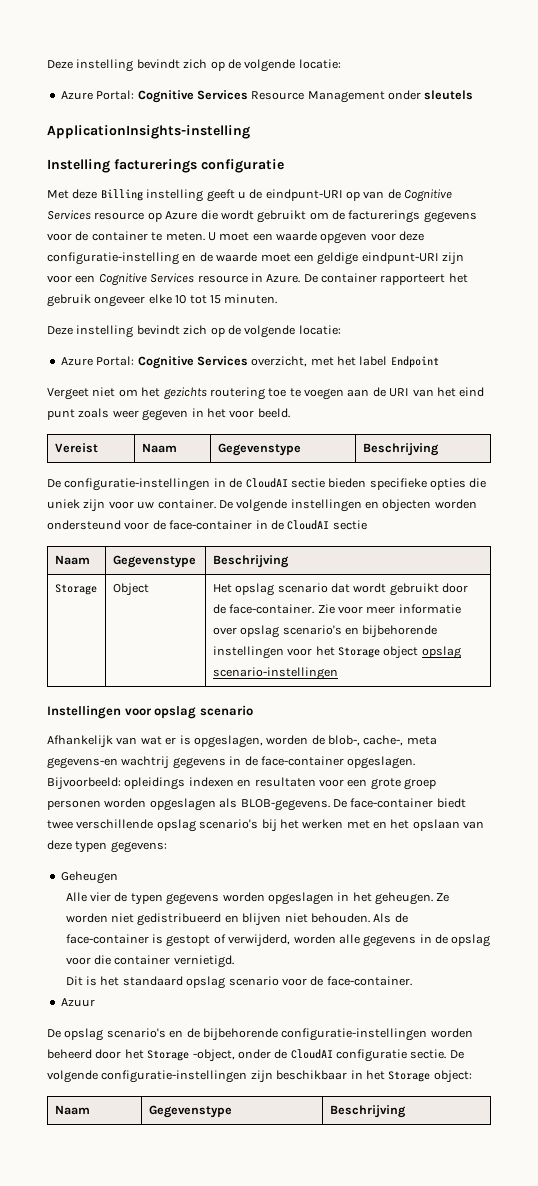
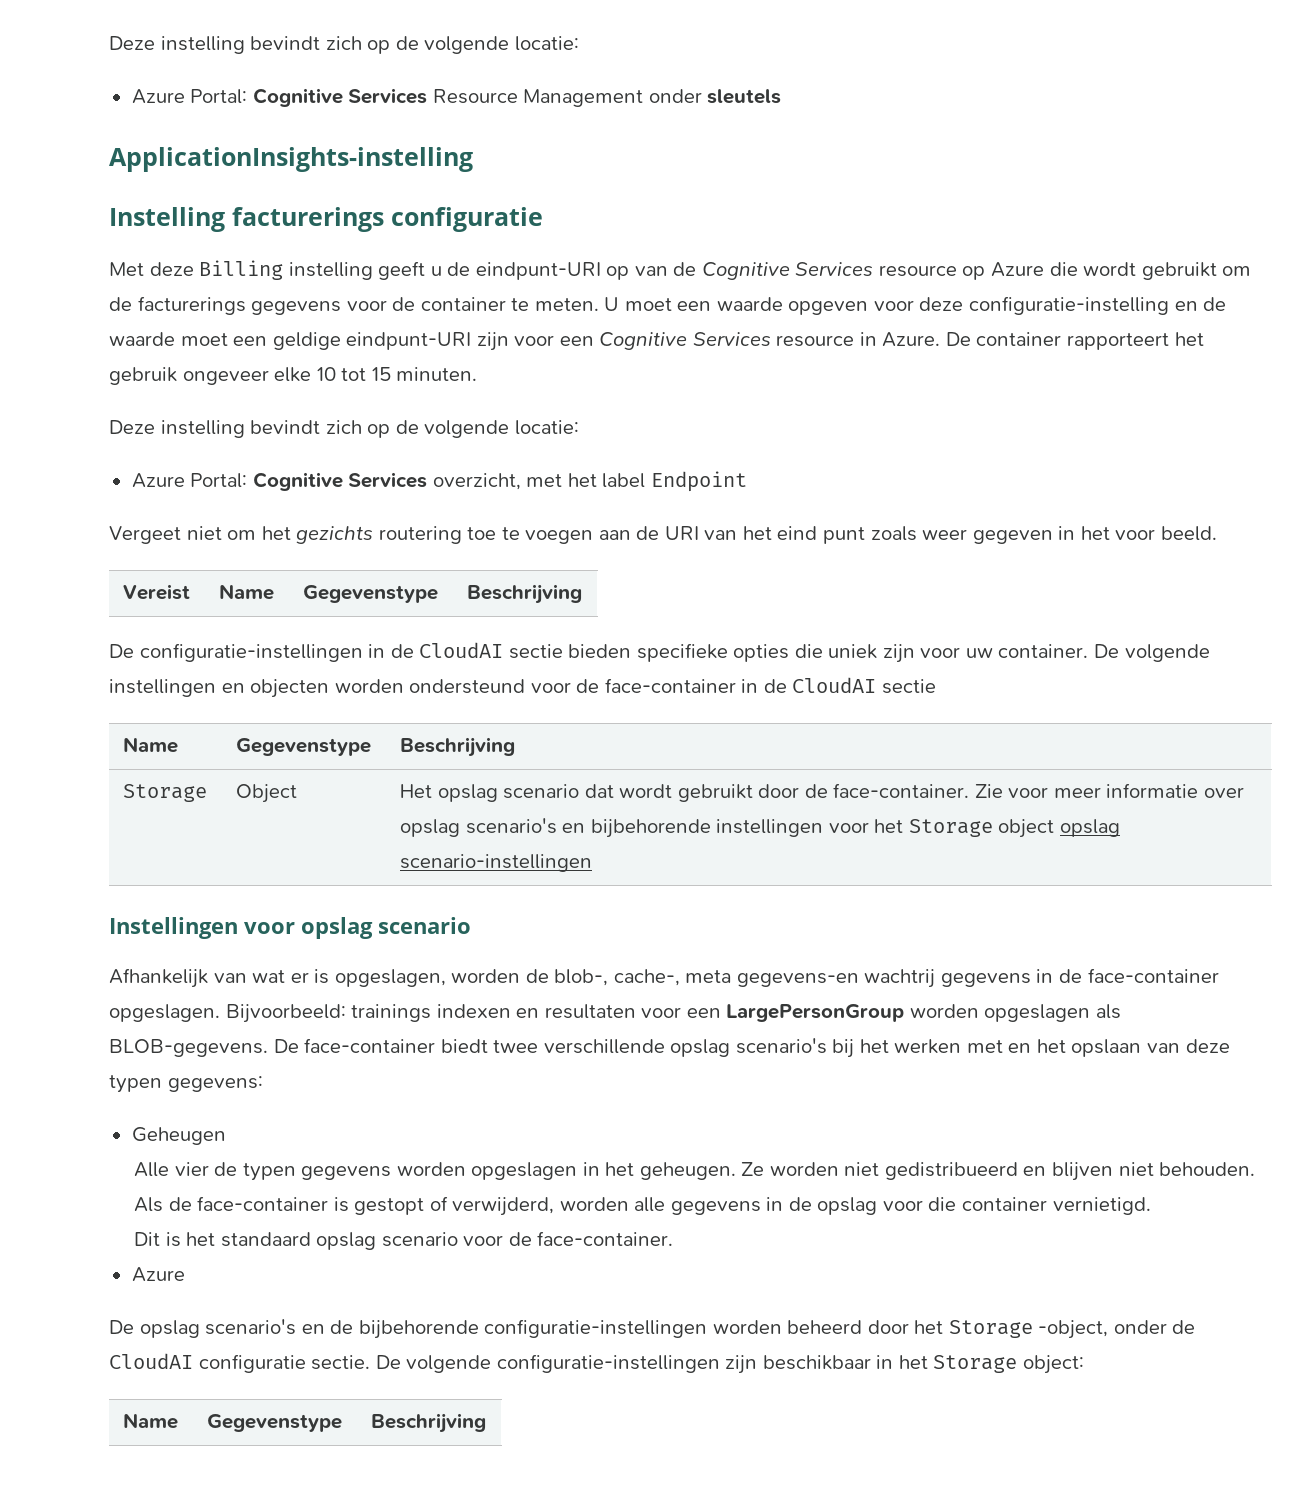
- Vereist | Naam | Gegevenstype | Beschrijving
+ Vereist | Name | Gegevenstype | Beschrijving
  De volgende instellingen en objecten worden ondersteund voor de face-container in de CloudAI sectie
- Naam | Gegevenstype | Beschrijving
+ Name | Gegevenstype | Beschrijving
- Bijvoorbeeld: opleidings indexen en resultaten voor een grote groep personen worden opgeslagen als BLOB-gegevens.
+ Bijvoorbeeld: trainings indexen en resultaten voor een LargePersonGroup worden opgeslagen als BLOB-gegevens.
  Dit is het standaard opslag scenario voor de face-container.
- Azuur
+ Azure
  De volgende configuratie-instellingen zijn beschikbaar in het Storage object:
- Naam | Gegevenstype | Beschrijving
+ Name | Gegevenstype | Beschrijving

